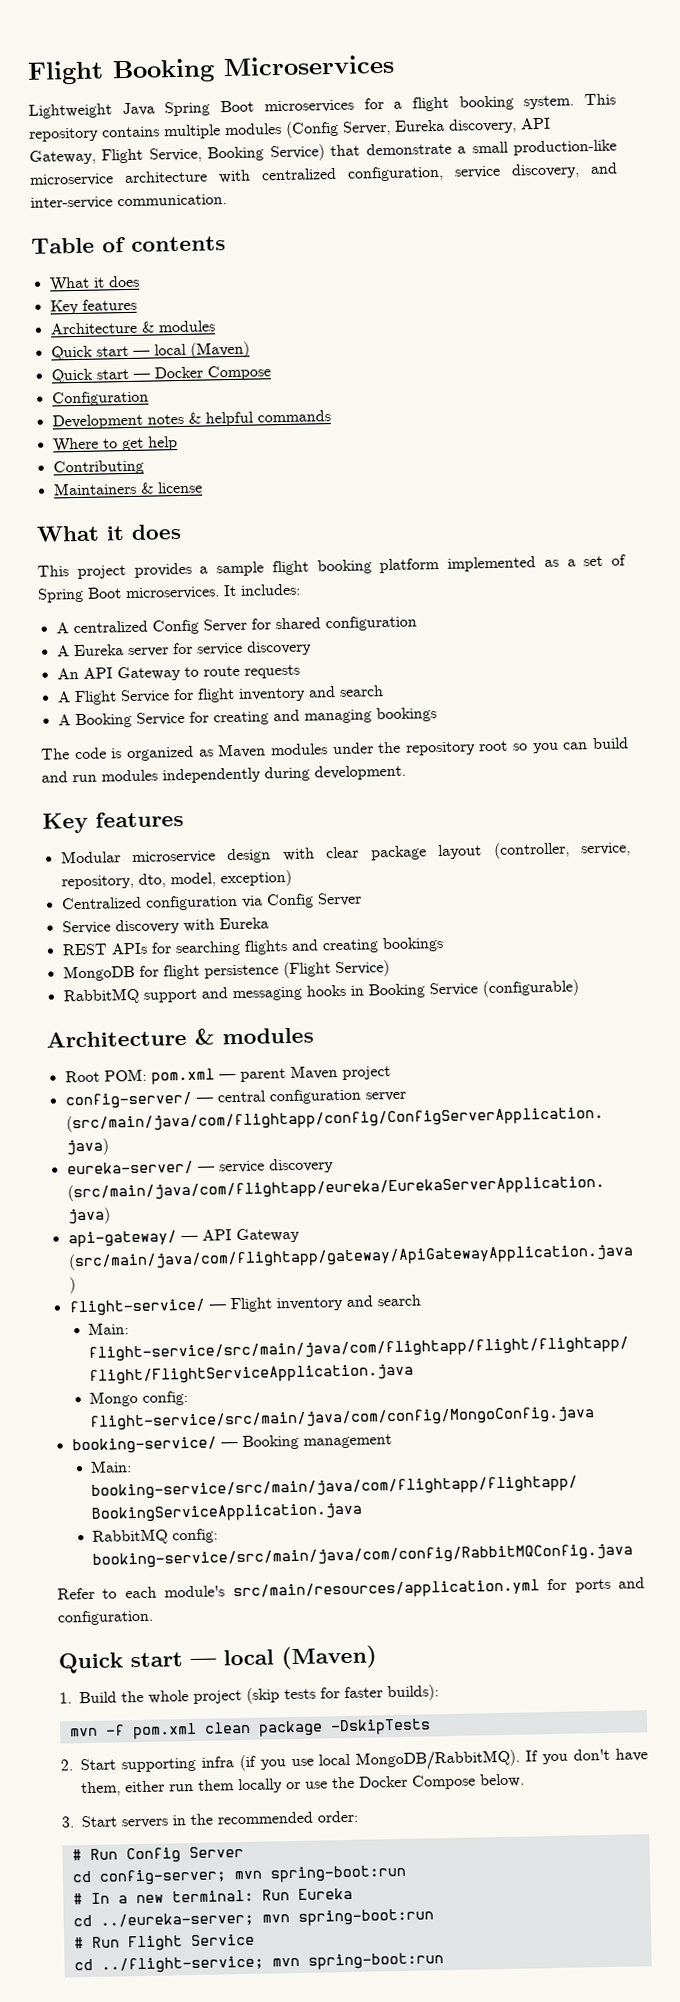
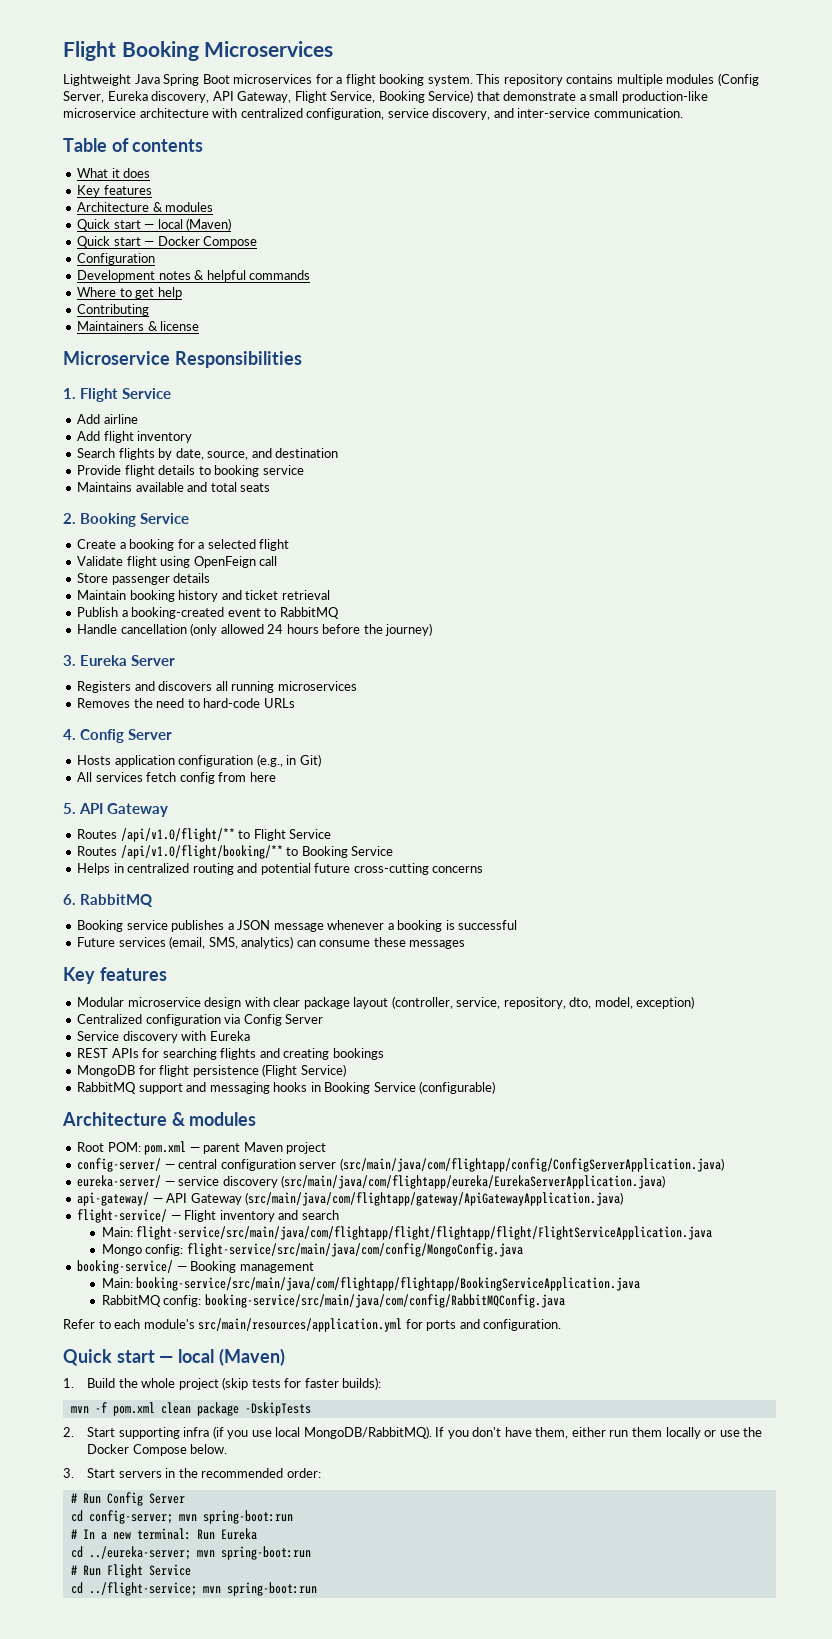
  Maintainers & license
- What it does
- This project provides a sample flight booking platform implemented as a set of Spring Boot microservices. It includes:
- A centralized Config Server for shared configuration
- A Eureka server for service discovery
- An API Gateway to route requests
- A Flight Service for flight inventory and search
- A Booking Service for creating and managing bookings
- The code is organized as Maven modules under the repository root so you can build and run modules independently during development.
+ Microservice Responsibilities
+ 1. Flight Service
+ Add airline
+ Add flight inventory
+ Search flights by date, source, and destination
+ Provide flight details to booking service
+ Maintains available and total seats
+ 2. Booking Service
+ Create a booking for a selected flight
+ Validate flight using OpenFeign call
+ Store passenger details
+ Maintain booking history and ticket retrieval
+ Publish a booking-created event to RabbitMQ
+ Handle cancellation (only allowed 24 hours before the journey)
+ 3. Eureka Server
+ Registers and discovers all running microservices
+ Removes the need to hard-code URLs
+ 4. Config Server
+ Hosts application configuration (e.g., in Git)
+ All services fetch config from here
+ 5. API Gateway
+ Routes /api/v1.0/flight/** to Flight Service
+ Routes /api/v1.0/flight/booking/** to Booking Service
+ Helps in centralized routing and potential future cross-cutting concerns
+ 6. RabbitMQ
+ Booking service publishes a JSON message whenever a booking is successful
+ Future services (email, SMS, analytics) can consume these messages

